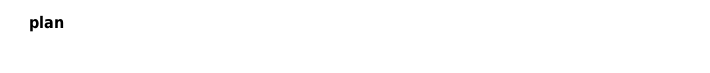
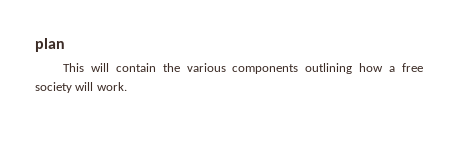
+ This will contain the various components outlining how a free society will work.

